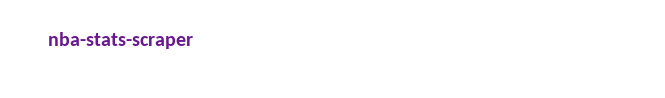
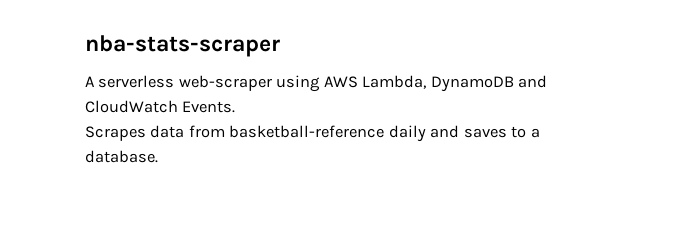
+ A serverless web-scraper using AWS Lambda, DynamoDB and CloudWatch Events.
+ Scrapes data from basketball-reference daily and saves to a database.

